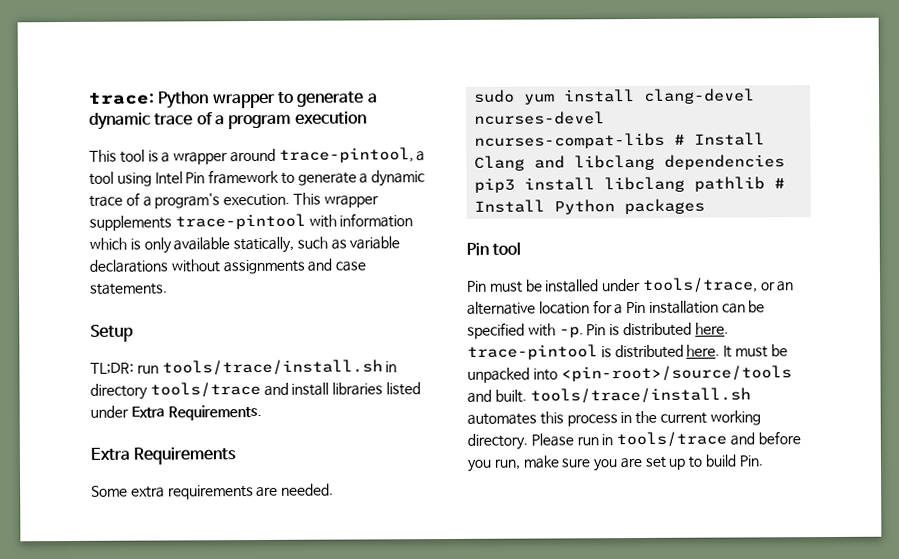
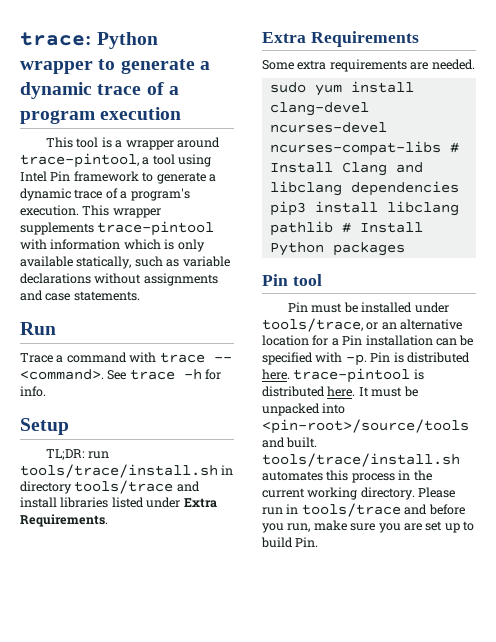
+ Run
+ Trace a command with trace -- <command>. See trace -h for info.

